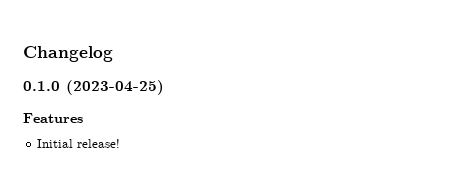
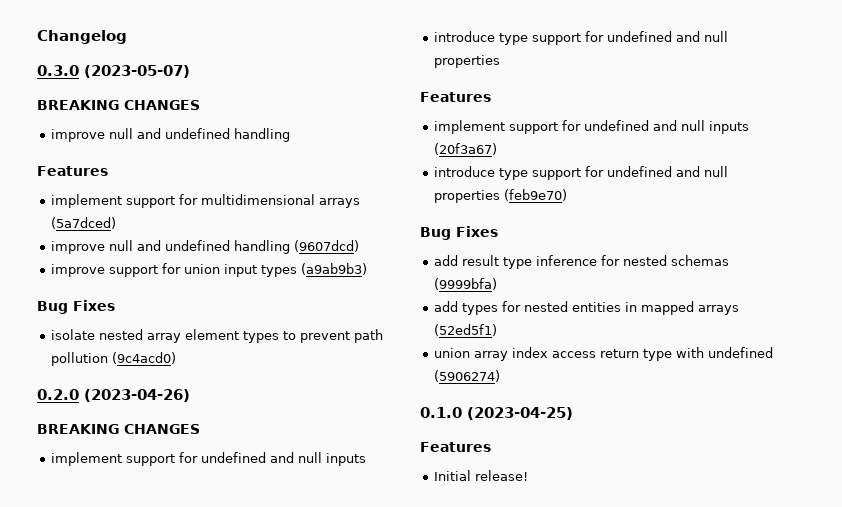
+ 0.3.0 (2023-05-07)
+ BREAKING CHANGES
+ improve null and undefined handling
+ Features
+ implement support for multidimensional arrays (5a7dced)
+ improve null and undefined handling (9607dcd)
+ improve support for union input types (a9ab9b3)
+ Bug Fixes
+ isolate nested array element types to prevent path pollution (9c4acd0)
+ 0.2.0 (2023-04-26)
+ BREAKING CHANGES
+ implement support for undefined and null inputs
+ introduce type support for undefined and null properties
+ Features
+ implement support for undefined and null inputs (20f3a67)
+ introduce type support for undefined and null properties (feb9e70)
+ Bug Fixes
+ add result type inference for nested schemas (9999bfa)
+ add types for nested entities in mapped arrays (52ed5f1)
+ union array index access return type with undefined (5906274)

